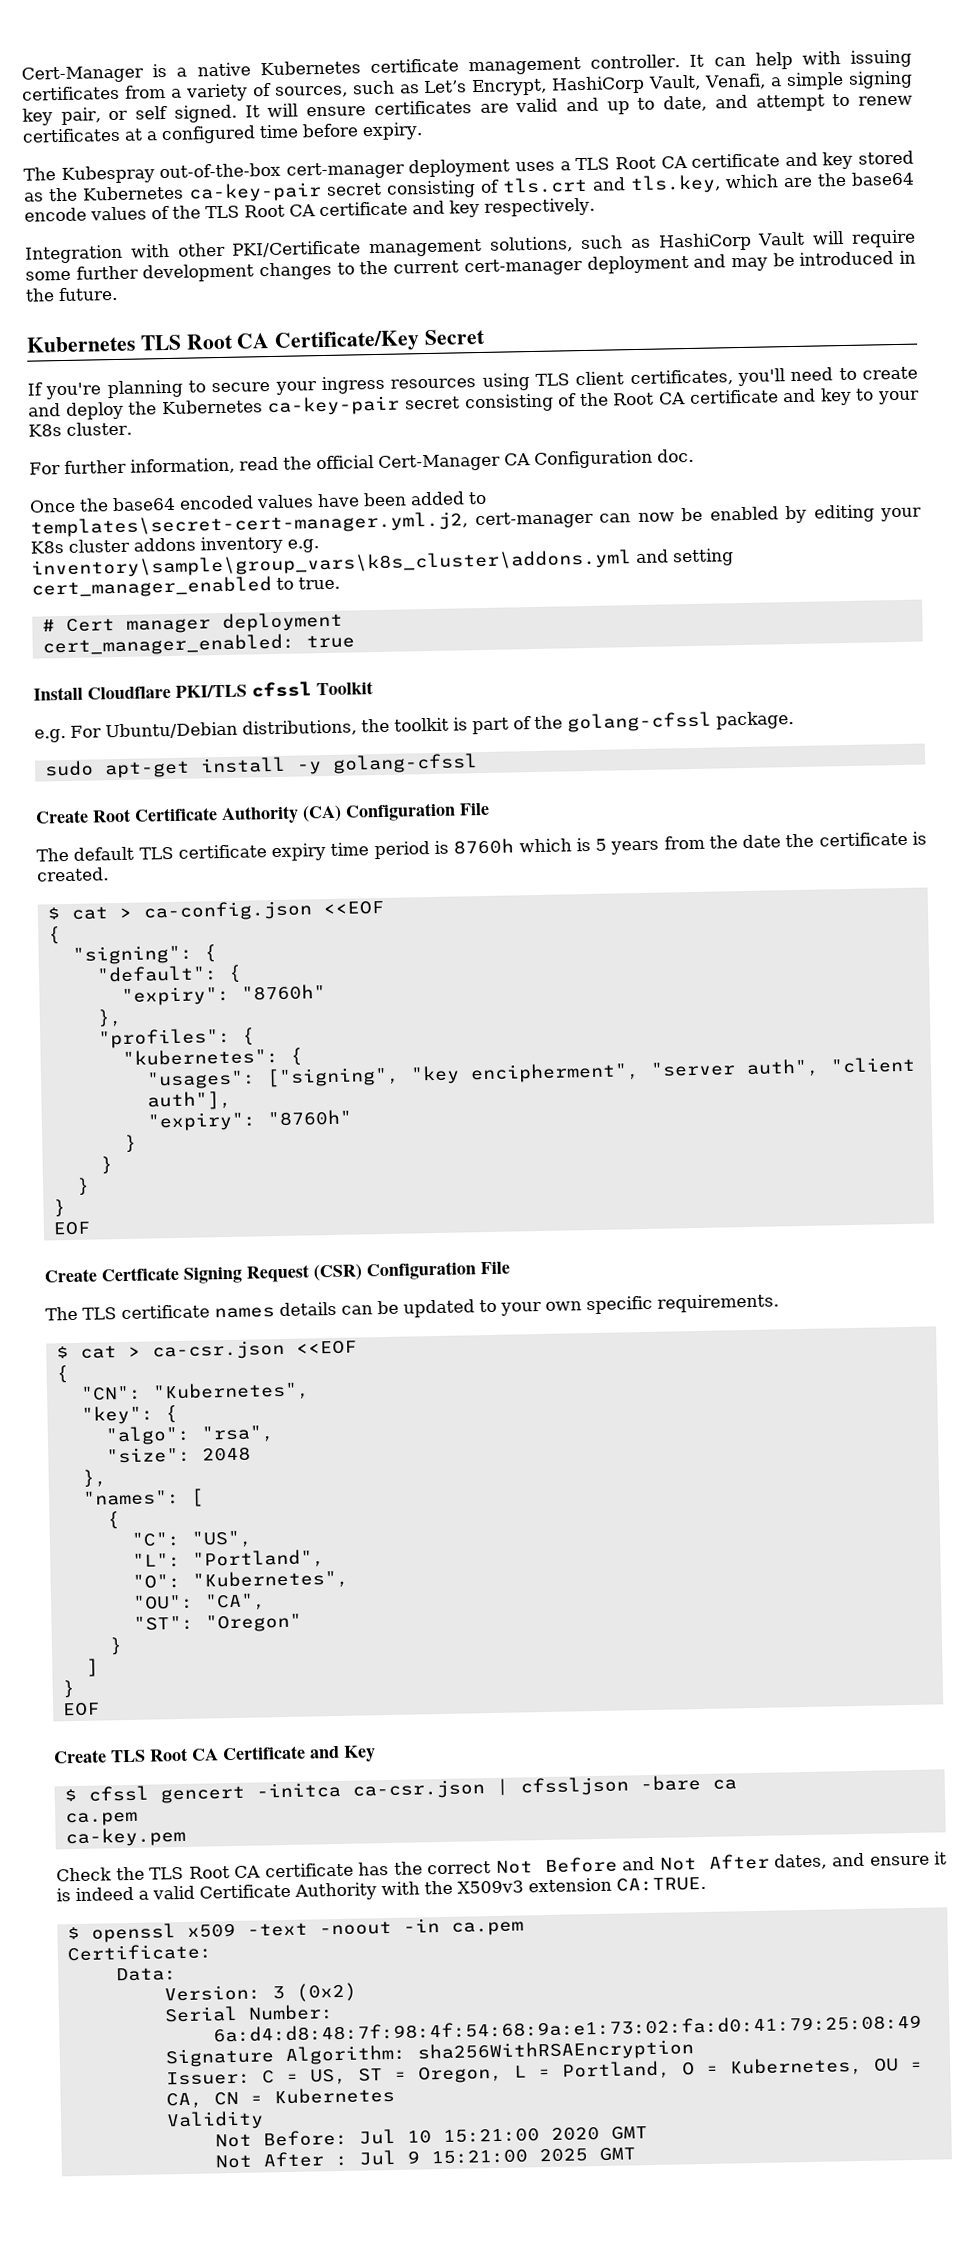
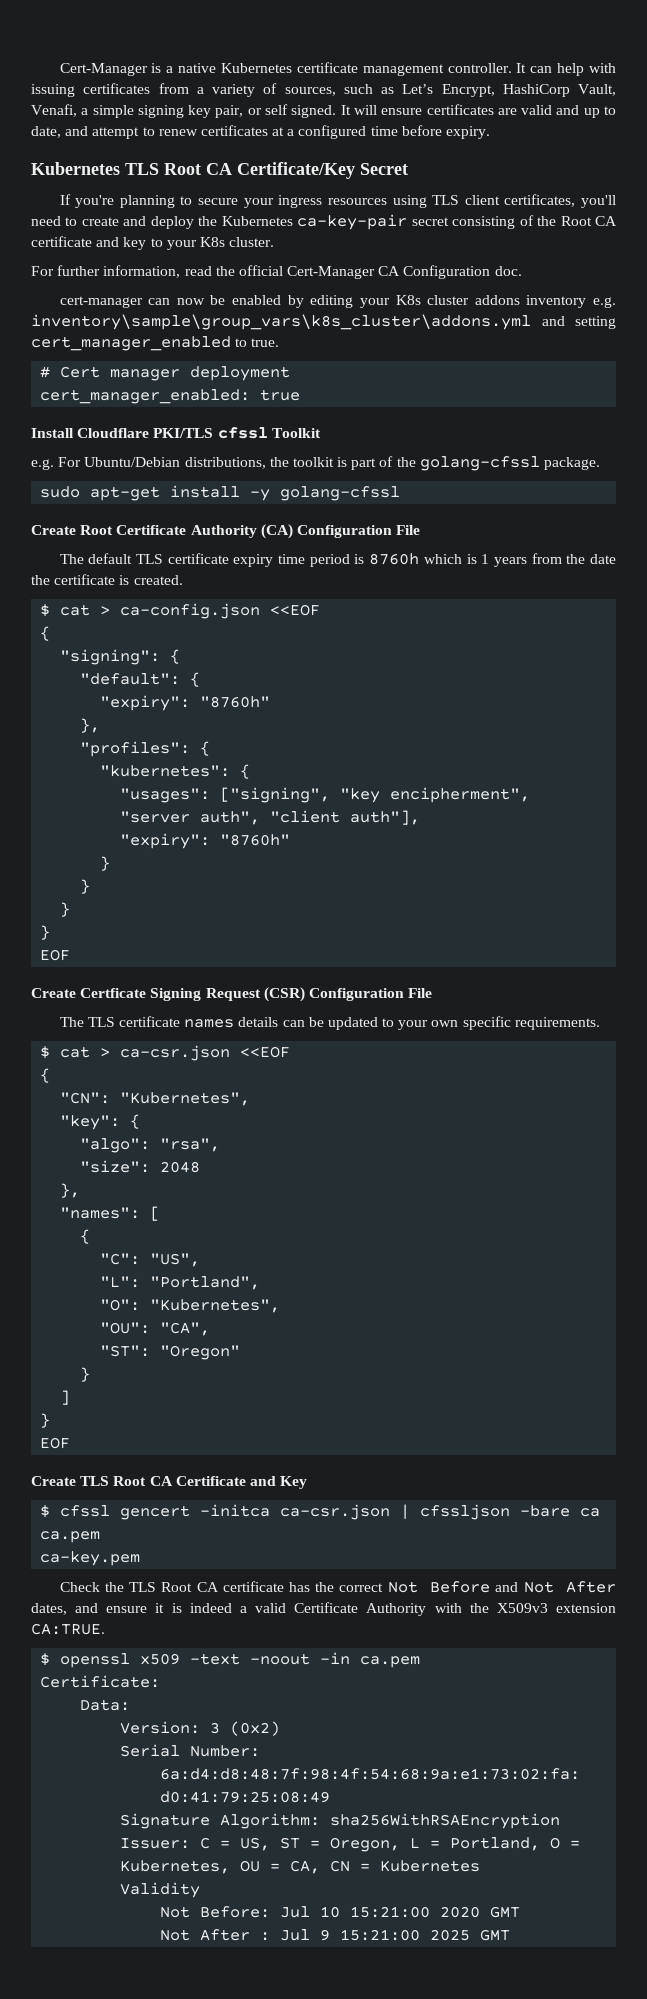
- The Kubespray out-of-the-box cert-manager deployment uses a TLS Root CA certificate and key stored as the Kubernetes ca-key-pair secret consisting of tls.crt and tls.key, which are the base64 encode values of the TLS Root CA certificate and key respectively.
- Integration with other PKI/Certificate management solutions, such as HashiCorp Vault will require some further development changes to the current cert-manager deployment and may be introduced in the future.
- Once the base64 encoded values have been added to templates\secret-cert-manager.yml.j2, cert-manager can now be enabled by editing your K8s cluster addons inventory e.g. inventory\sample\group_vars\k8s_cluster\addons.yml and setting cert_manager_enabled to true.
+ cert-manager can now be enabled by editing your K8s cluster addons inventory e.g. inventory\sample\group_vars\k8s_cluster\addons.yml and setting cert_manager_enabled to true.
- The default TLS certificate expiry time period is 8760h which is 5 years from the date the certificate is created.
+ The default TLS certificate expiry time period is 8760h which is 1 years from the date the certificate is created.

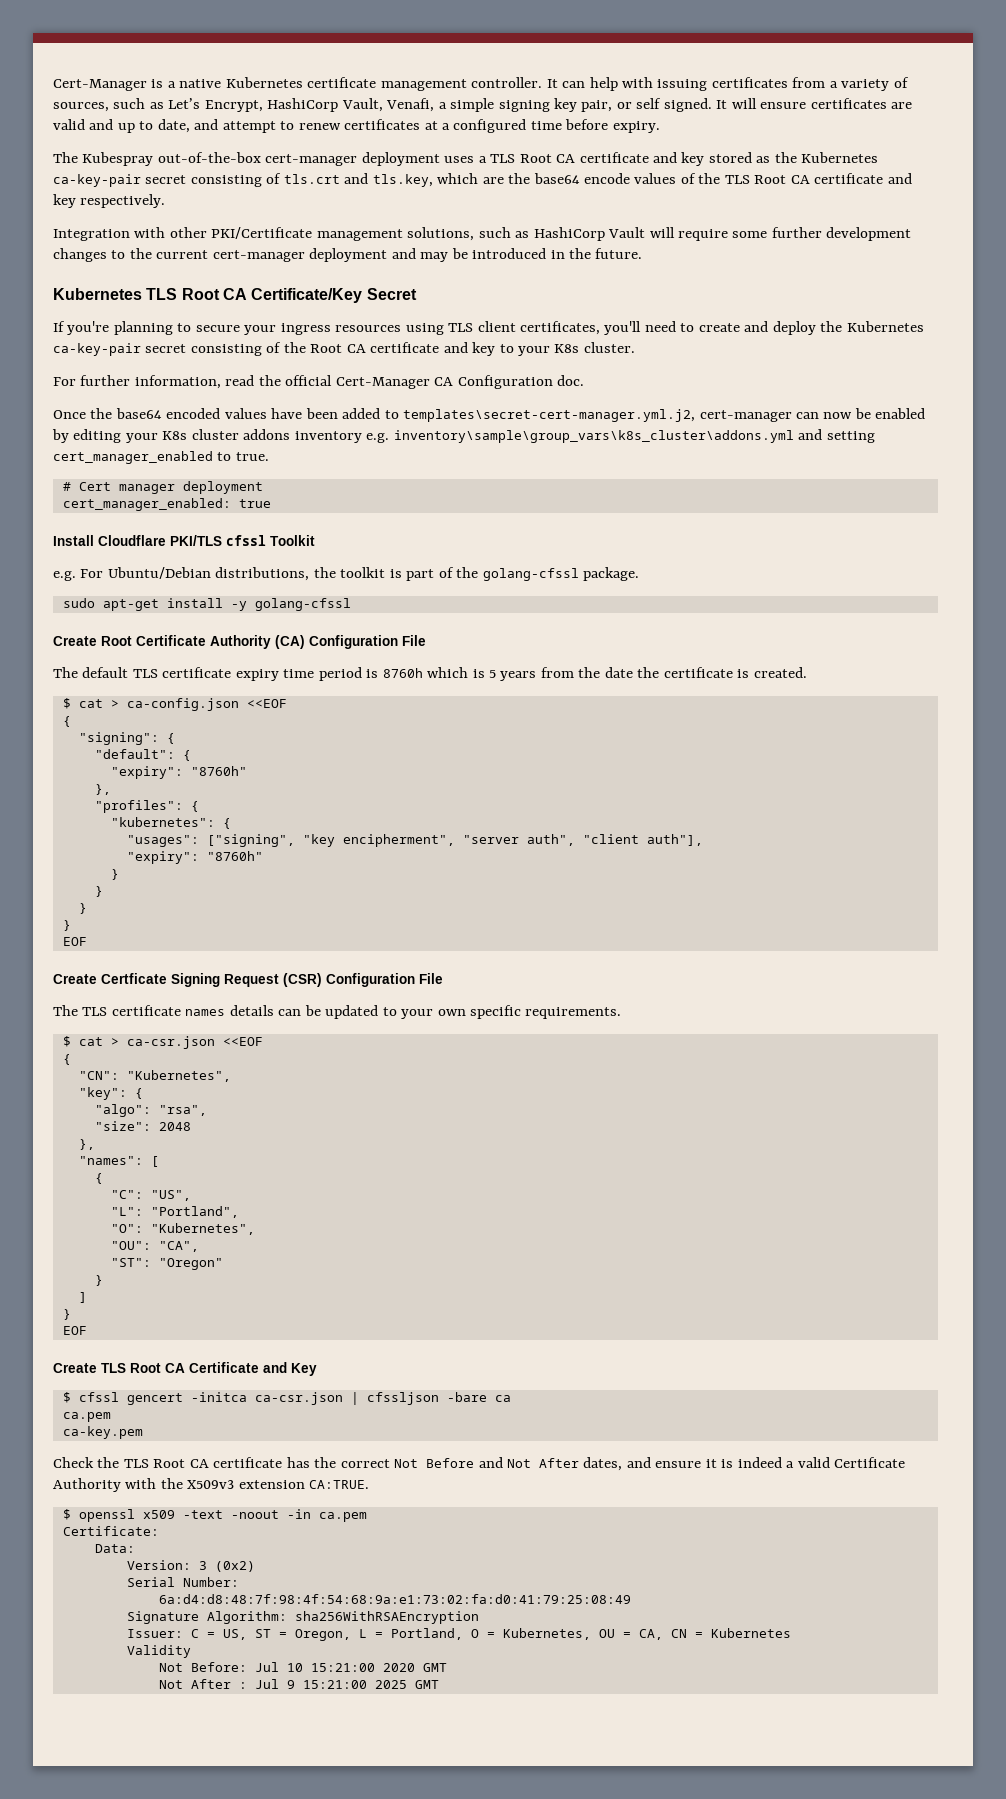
+ The Kubespray out-of-the-box cert-manager deployment uses a TLS Root CA certificate and key stored as the Kubernetes ca-key-pair secret consisting of tls.crt and tls.key, which are the base64 encode values of the TLS Root CA certificate and key respectively.
+ Integration with other PKI/Certificate management solutions, such as HashiCorp Vault will require some further development changes to the current cert-manager deployment and may be introduced in the future.
- cert-manager can now be enabled by editing your K8s cluster addons inventory e.g. inventory\sample\group_vars\k8s_cluster\addons.yml and setting cert_manager_enabled to true.
+ Once the base64 encoded values have been added to templates\secret-cert-manager.yml.j2, cert-manager can now be enabled by editing your K8s cluster addons inventory e.g. inventory\sample\group_vars\k8s_cluster\addons.yml and setting cert_manager_enabled to true.
- The default TLS certificate expiry time period is 8760h which is 1 years from the date the certificate is created.
+ The default TLS certificate expiry time period is 8760h which is 5 years from the date the certificate is created.

